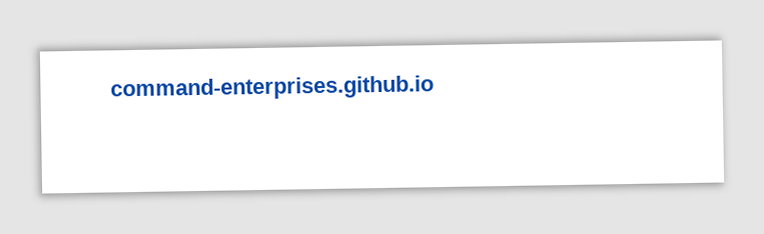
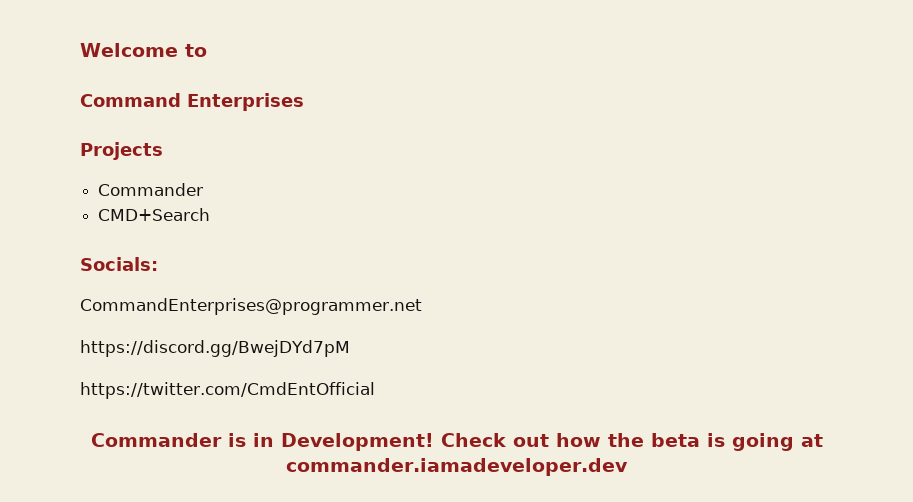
- command-enterprises.github.io
+ Welcome to
+ Command Enterprises
+ Projects
+ Commander
+ CMD+Search
+ Socials:
+ CommandEnterprises@programmer.net
+ https://discord.gg/BwejDYd7pM
+ https://twitter.com/CmdEntOfficial
+ Commander is in Development! Check out how the beta is going at commander.iamadeveloper.dev

